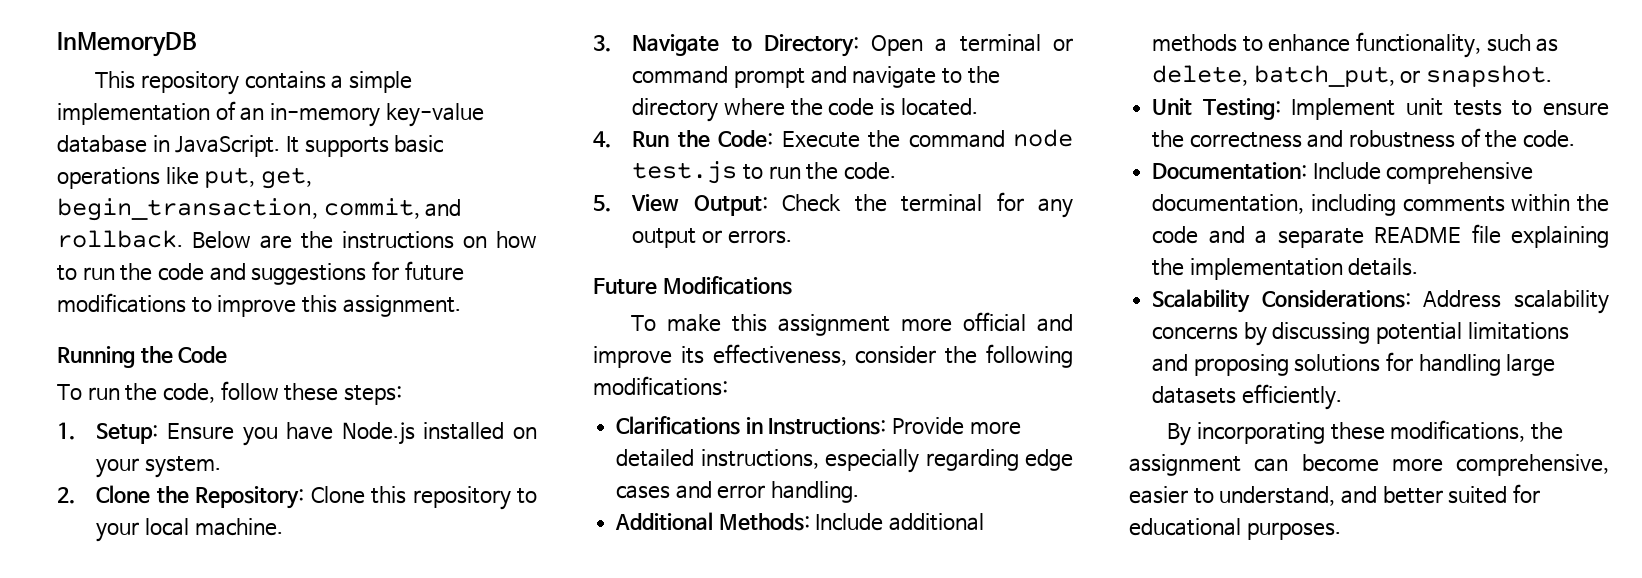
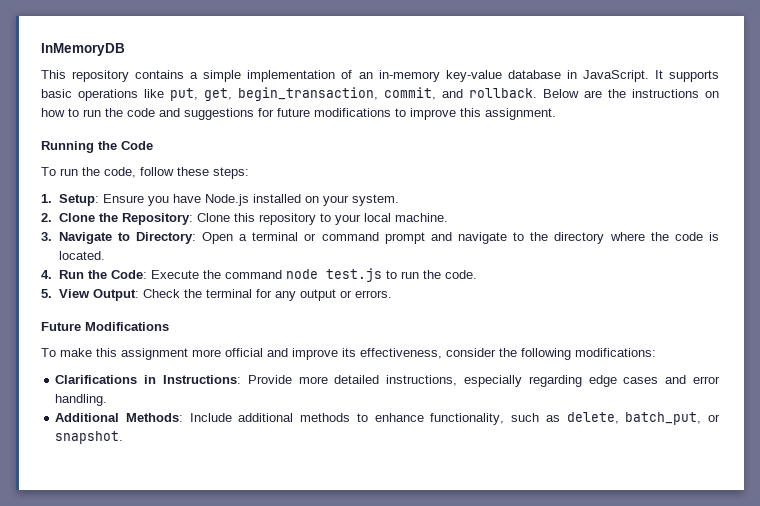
- Unit Testing: Implement unit tests to ensure the correctness and robustness of the code.
- Documentation: Include comprehensive documentation, including comments within the code and a separate README file explaining the implementation details.
- Scalability Considerations: Address scalability concerns by discussing potential limitations and proposing solutions for handling large datasets efficiently.
- By incorporating these modifications, the assignment can become more comprehensive, easier to understand, and better suited for educational purposes.

